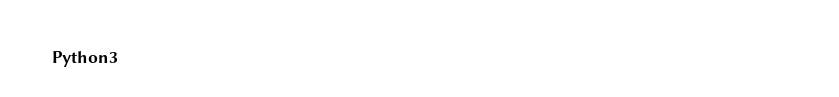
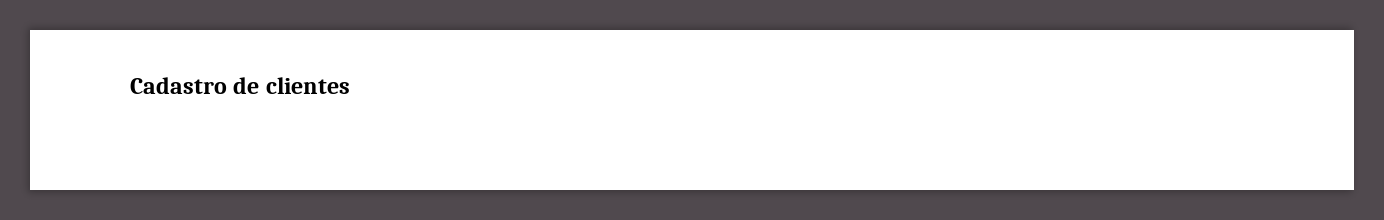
- Python3
+ Cadastro de clientes

